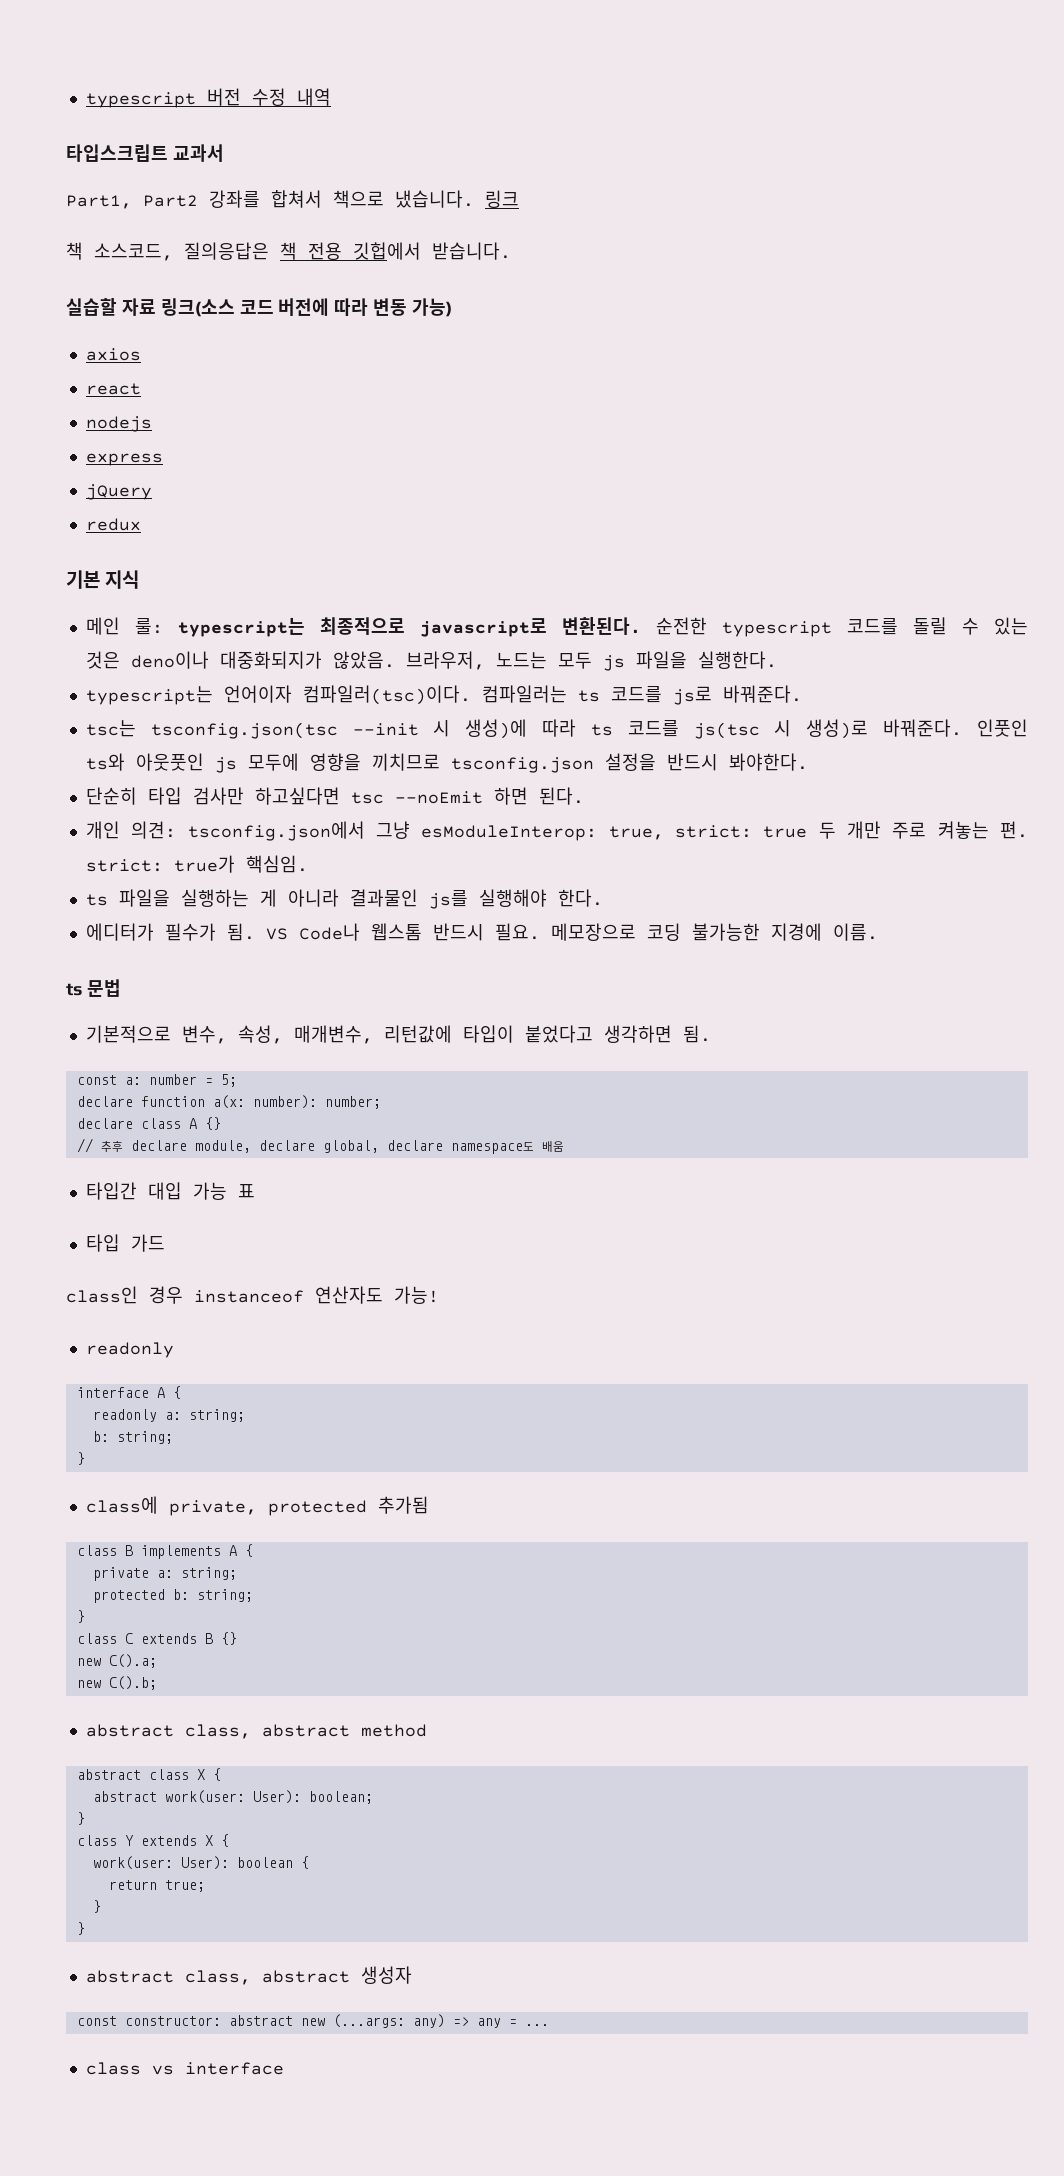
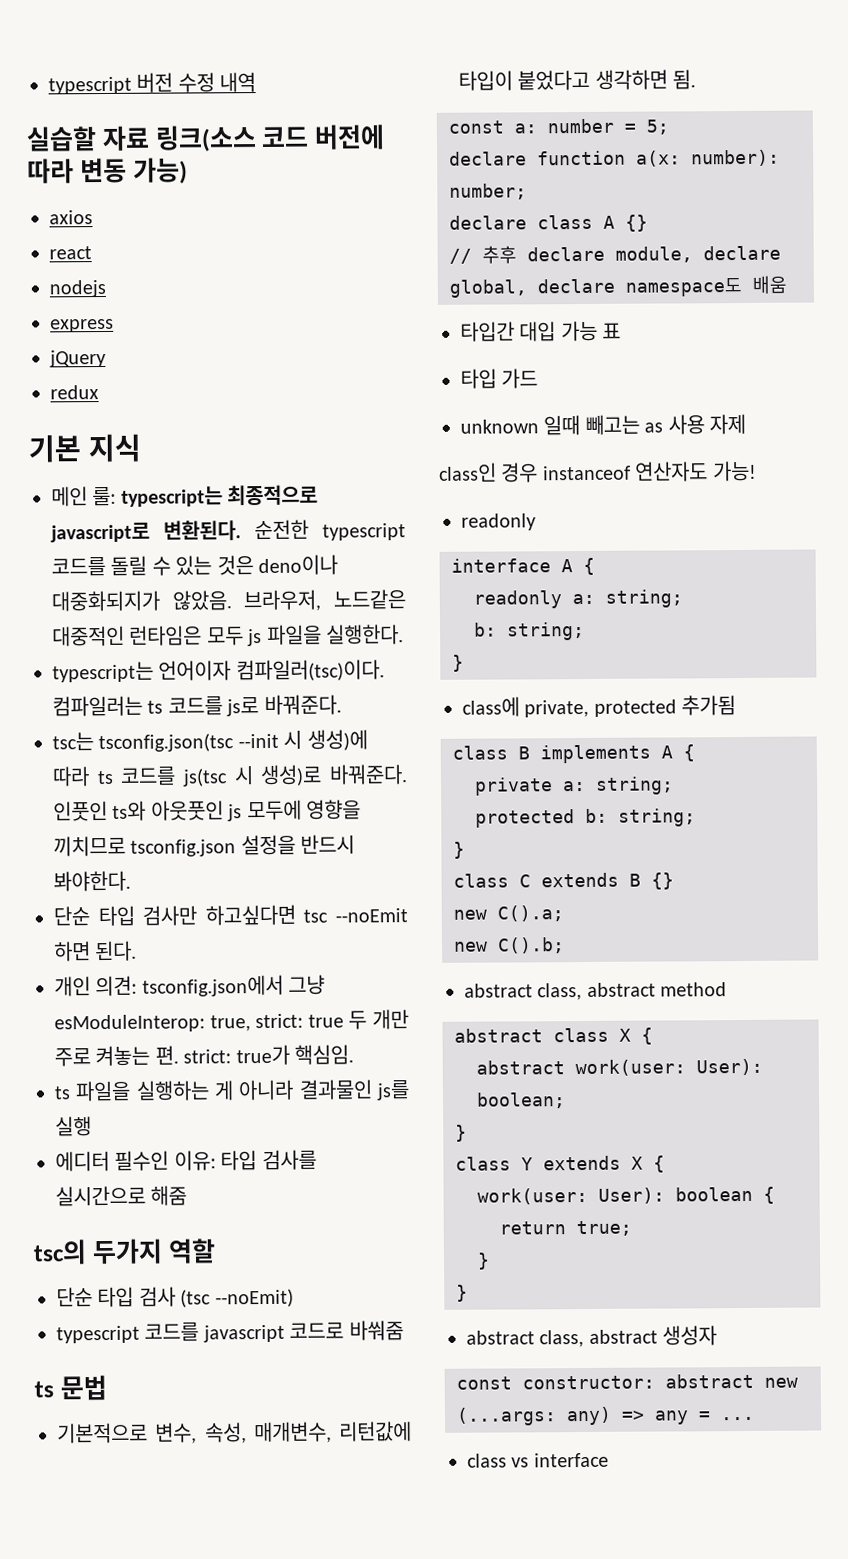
- 타입스크립트 교과서
- Part1, Part2 강좌를 합쳐서 책으로 냈습니다. 링크
- 책 소스코드, 질의응답은 책 전용 깃헙에서 받습니다.
- 브라우저, 노드는 모두 js 파일을 실행한다.
+ 브라우저, 노드같은 대중적인 런타임은 모두 js 파일을 실행한다.
- 단순히 타입 검사만 하고싶다면 tsc --noEmit 하면 된다.
+ 단순 타입 검사만 하고싶다면 tsc --noEmit 하면 된다.
- ts 파일을 실행하는 게 아니라 결과물인 js를 실행해야 한다.
- 에디터가 필수가 됨. VS Code나 웹스톰 반드시 필요. 메모장으로 코딩 불가능한 지경에 이름.
+ ts 파일을 실행하는 게 아니라 결과물인 js를 실행
+ 에디터 필수인 이유: 타입 검사를 실시간으로 해줌
+ tsc의 두가지 역할
+ 단순 타입 검사 (tsc --noEmit)
+ typescript 코드를 javascript 코드로 바쒀줌
+ unknown 일때 빼고는 as 사용 자제

